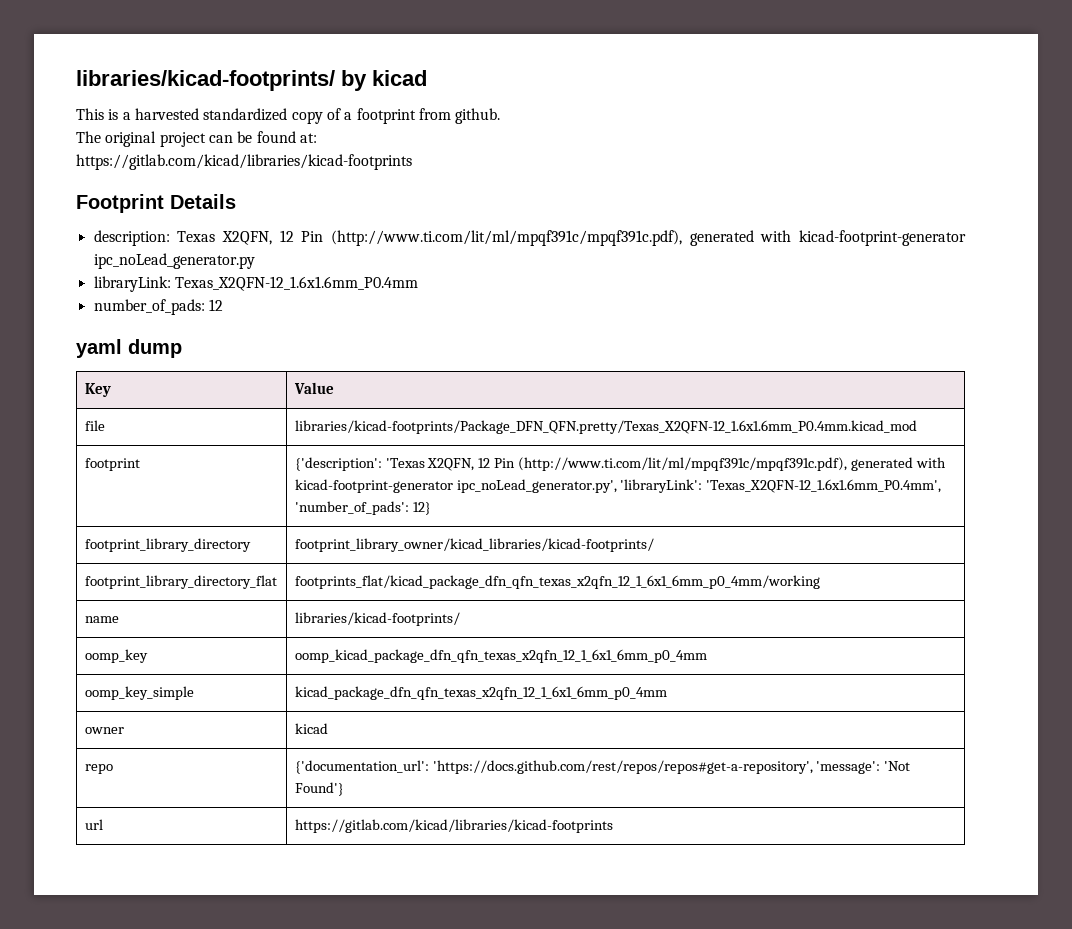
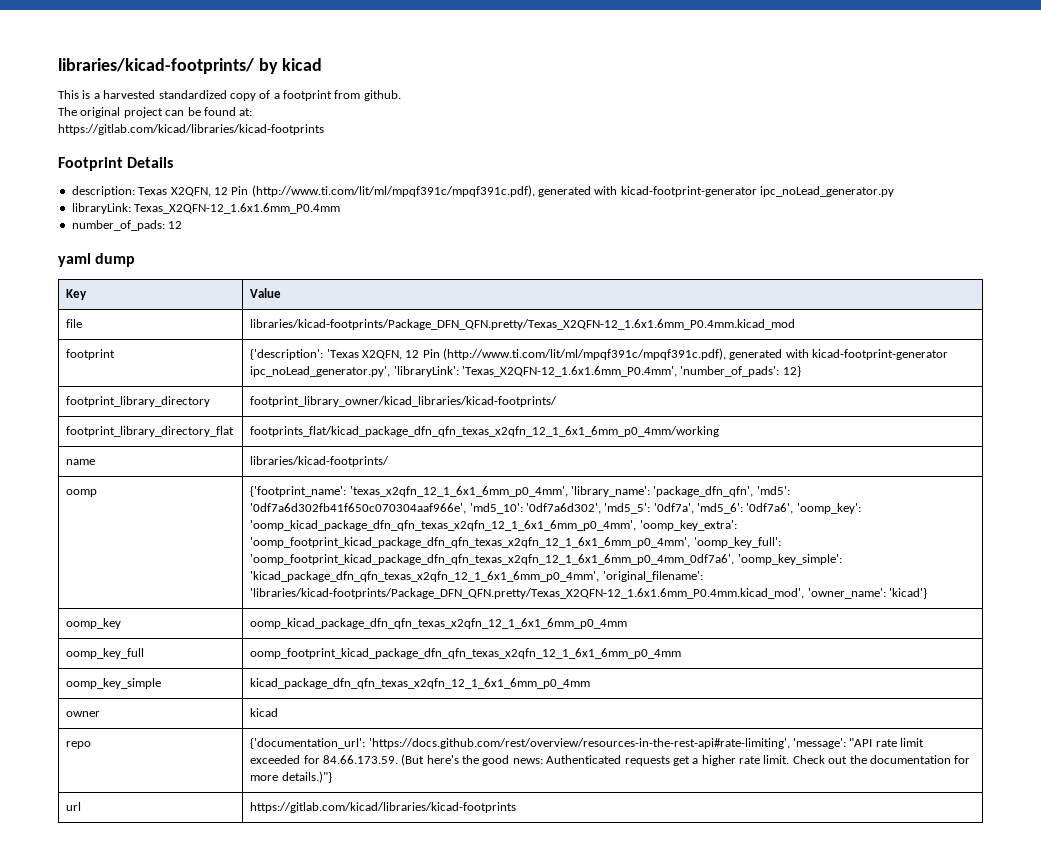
+ oomp | {'footprint_name': 'texas_x2qfn_12_1_6x1_6mm_p0_4mm', 'library_name': 'package_dfn_qfn', 'md5': '0df7a6d302fb41f650c070304aaf966e', 'md5_10': '0df7a6d302', 'md5_5': '0df7a', 'md5_6': '0df7a6', 'oomp_key': 'oomp_kicad_package_dfn_qfn_texas_x2qfn_12_1_6x1_6mm_p0_4mm', 'oomp_key_extra': 'oomp_footprint_kicad_package_dfn_qfn_texas_x2qfn_12_1_6x1_6mm_p0_4mm', 'oomp_key_full': 'oomp_footprint_kicad_package_dfn_qfn_texas_x2qfn_12_1_6x1_6mm_p0_4mm_0df7a6', 'oomp_key_simple': 'kicad_package_dfn_qfn_texas_x2qfn_12_1_6x1_6mm_p0_4mm', 'original_filename': 'libraries/kicad-footprints/Package_DFN_QFN.pretty/Texas_X2QFN-12_1.6x1.6mm_P0.4mm.kicad_mod', 'owner_name': 'kicad'}
+ oomp_key_full | oomp_footprint_kicad_package_dfn_qfn_texas_x2qfn_12_1_6x1_6mm_p0_4mm
- repo | {'documentation_url': 'https://docs.github.com/rest/repos/repos#get-a-repository', 'message': 'Not Found'}
+ repo | {'documentation_url': 'https://docs.github.com/rest/overview/resources-in-the-rest-api#rate-limiting', 'message': "API rate limit exceeded for 84.66.173.59. (But here's the good news: Authenticated requests get a higher rate limit. Check out the documentation for more details.)"}

